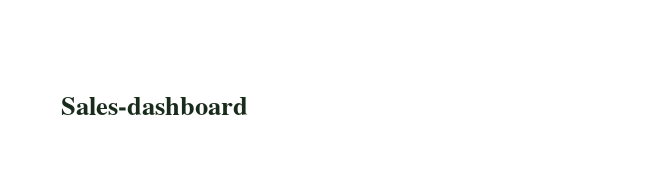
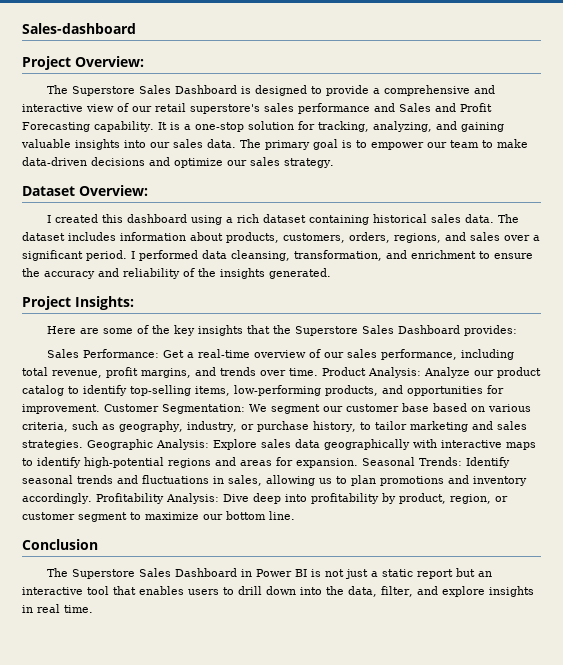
+ Project Overview:
+ The Superstore Sales Dashboard is designed to provide a comprehensive and interactive view of our retail superstore's sales performance and Sales and Profit Forecasting capability. It is a one-stop solution for tracking, analyzing, and gaining valuable insights into our sales data. The primary goal is to empower our team to make data-driven decisions and optimize our sales strategy.
+ Dataset Overview:
+ I created this dashboard using a rich dataset containing historical sales data. The dataset includes information about products, customers, orders, regions, and sales over a significant period. I performed data cleansing, transformation, and enrichment to ensure the accuracy and reliability of the insights generated.
+ Project Insights:
+ Here are some of the key insights that the Superstore Sales Dashboard provides:
+ Sales Performance: Get a real-time overview of our sales performance, including total revenue, profit margins, and trends over time. Product Analysis: Analyze our product catalog to identify top-selling items, low-performing products, and opportunities for improvement. Customer Segmentation: We segment our customer base based on various criteria, such as geography, industry, or purchase history, to tailor marketing and sales strategies. Geographic Analysis: Explore sales data geographically with interactive maps to identify high-potential regions and areas for expansion. Seasonal Trends: Identify seasonal trends and fluctuations in sales, allowing us to plan promotions and inventory accordingly. Profitability Analysis: Dive deep into profitability by product, region, or customer segment to maximize our bottom line.
+ Conclusion
+ The Superstore Sales Dashboard in Power BI is not just a static report but an interactive tool that enables users to drill down into the data, filter, and explore insights in real time.

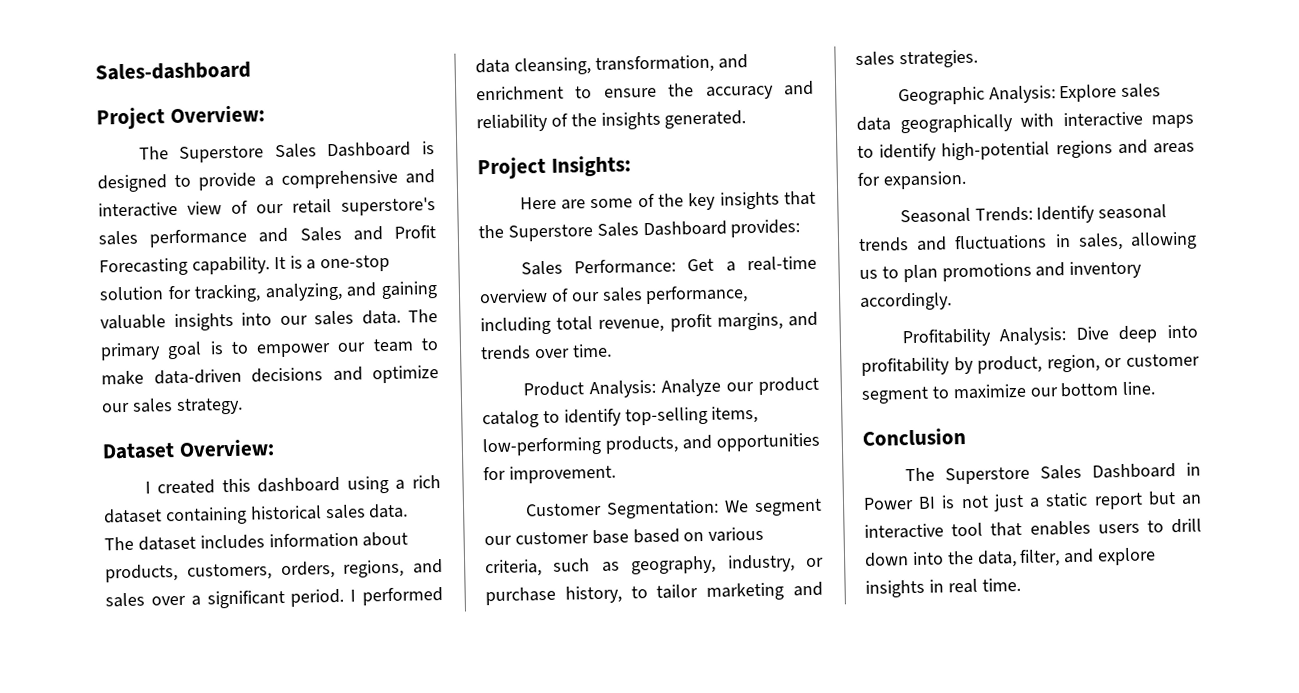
- Get a real-time overview of our sales performance, including total revenue, profit margins, and trends over time. Product Analysis:
+ Get a real-time overview of our sales performance, including total revenue, profit margins, and trends over time.
+ Product Analysis:
- Analyze our product catalog to identify top-selling items, low-performing products, and opportunities for improvement. Customer Segmentation:
+ Analyze our product catalog to identify top-selling items, low-performing products, and opportunities for improvement.
+ Customer Segmentation:
- We segment our customer base based on various criteria, such as geography, industry, or purchase history, to tailor marketing and sales strategies. Geographic Analysis:
+ We segment our customer base based on various criteria, such as geography, industry, or purchase history, to tailor marketing and sales strategies.
+ Geographic Analysis:
- Explore sales data geographically with interactive maps to identify high-potential regions and areas for expansion. Seasonal Trends:
+ Explore sales data geographically with interactive maps to identify high-potential regions and areas for expansion.
+ Seasonal Trends:
- Identify seasonal trends and fluctuations in sales, allowing us to plan promotions and inventory accordingly. Profitability Analysis:
+ Identify seasonal trends and fluctuations in sales, allowing us to plan promotions and inventory accordingly.
+ Profitability Analysis:

